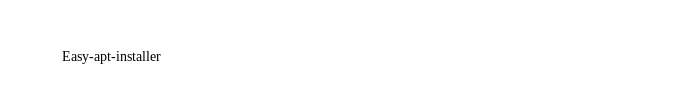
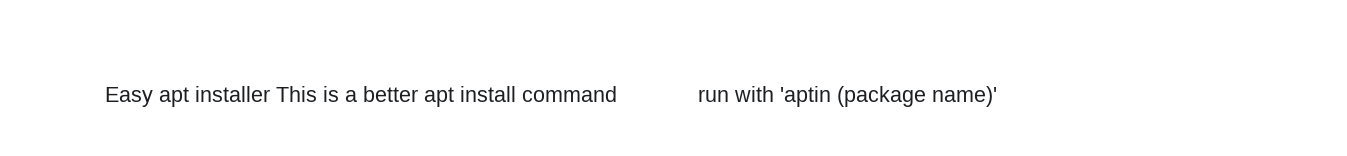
- Easy-apt-installer
+ Easy apt installer This is a better apt install command run with 'aptin (package name)'

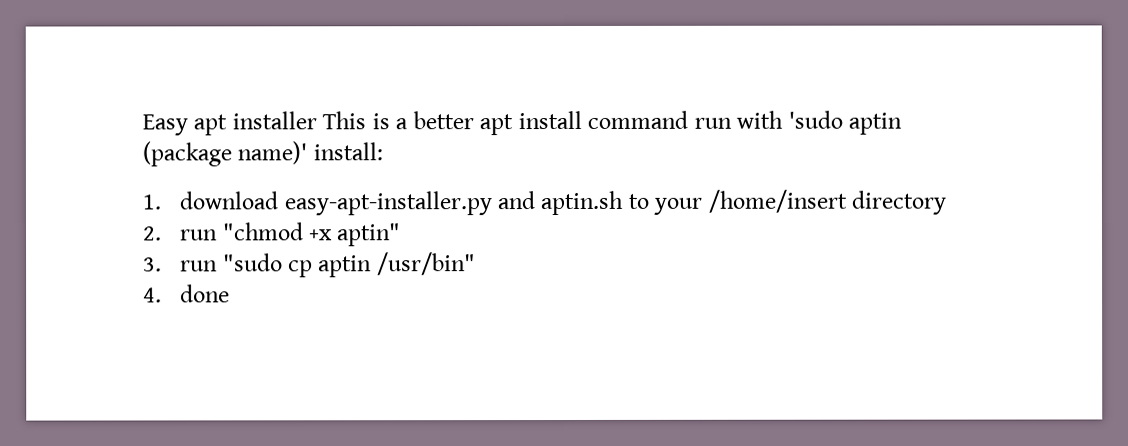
- Easy apt installer This is a better apt install command run with 'aptin (package name)'
+ Easy apt installer This is a better apt install command run with 'sudo aptin (package name)' install:
+ 1. download easy-apt-installer.py and aptin.sh to your /home/insert directory
+ 2. run "chmod +x aptin"
+ 3. run "sudo cp aptin /usr/bin"
+ 4. done

